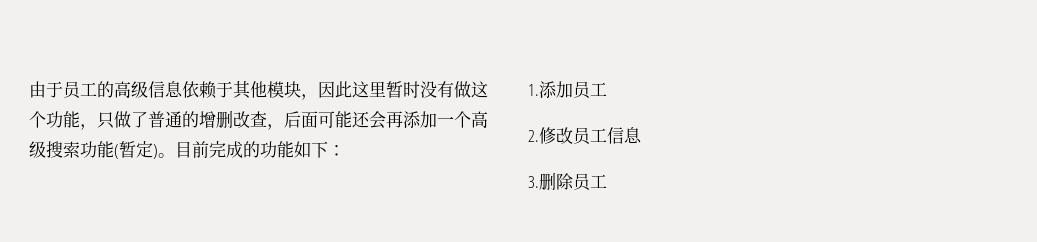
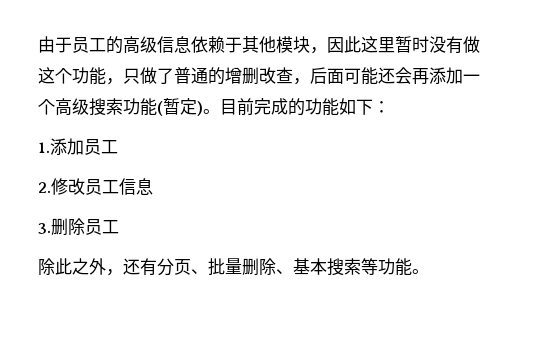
+ 除此之外，还有分页、批量删除、基本搜索等功能。

